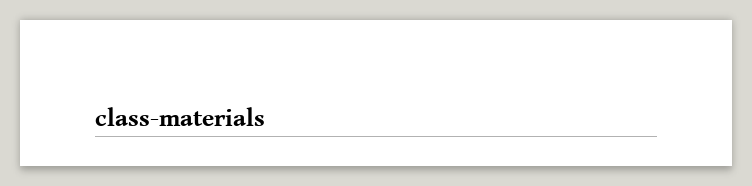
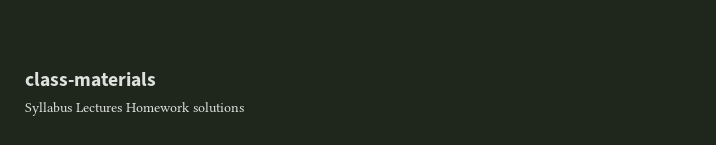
+ Syllabus Lectures Homework solutions

